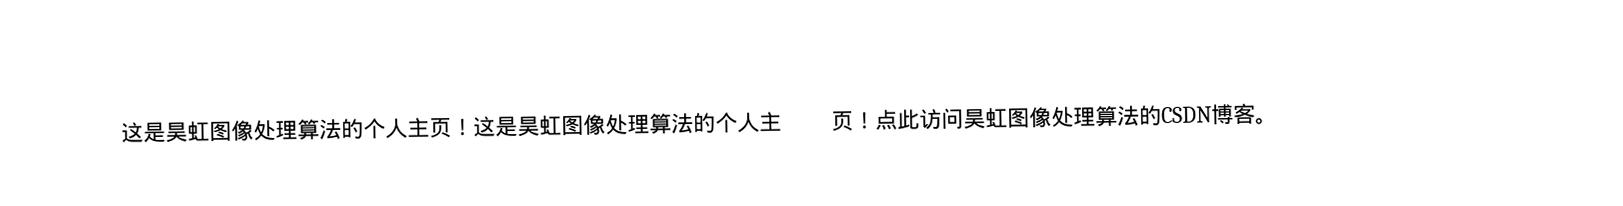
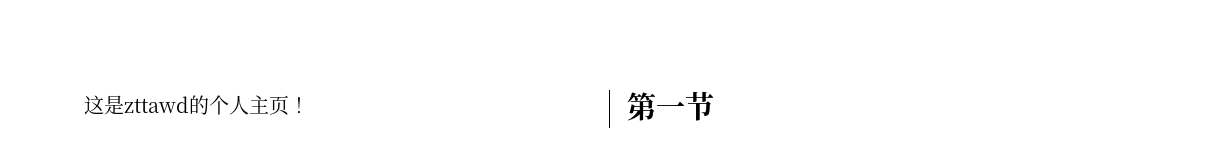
- 这是昊虹图像处理算法的个人主页！这是昊虹图像处理算法的个人主页！点此访问昊虹图像处理算法的CSDN博客。
+ 这是zttawd的个人主页！
+ 第一节

